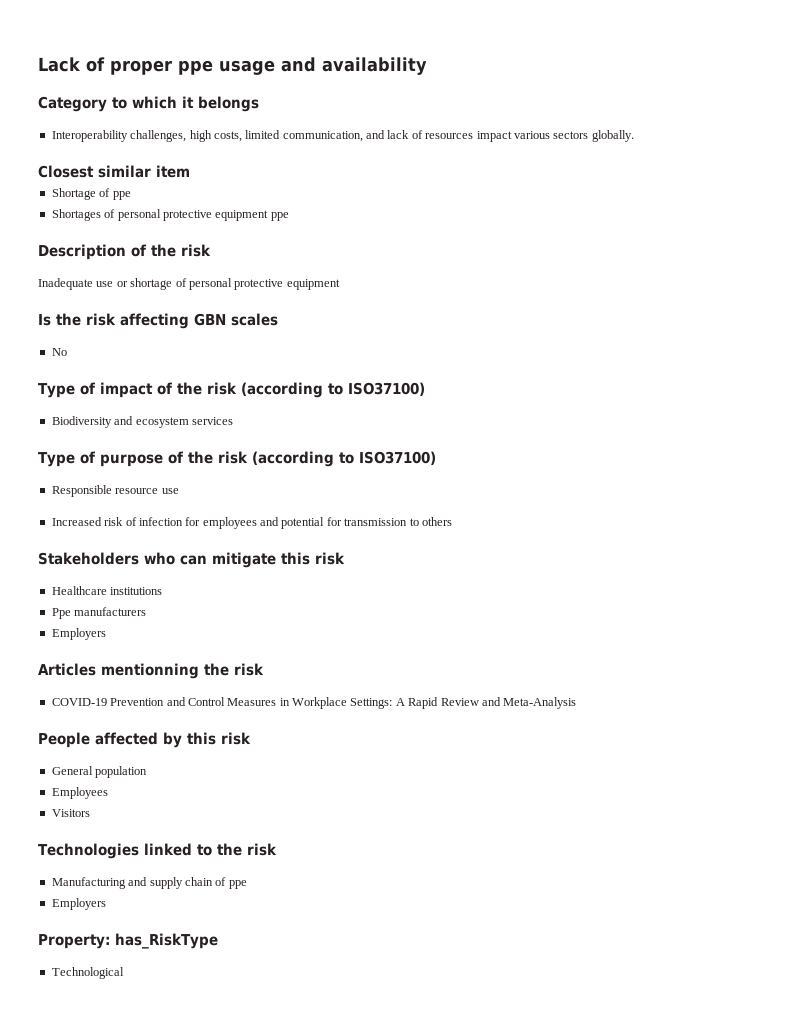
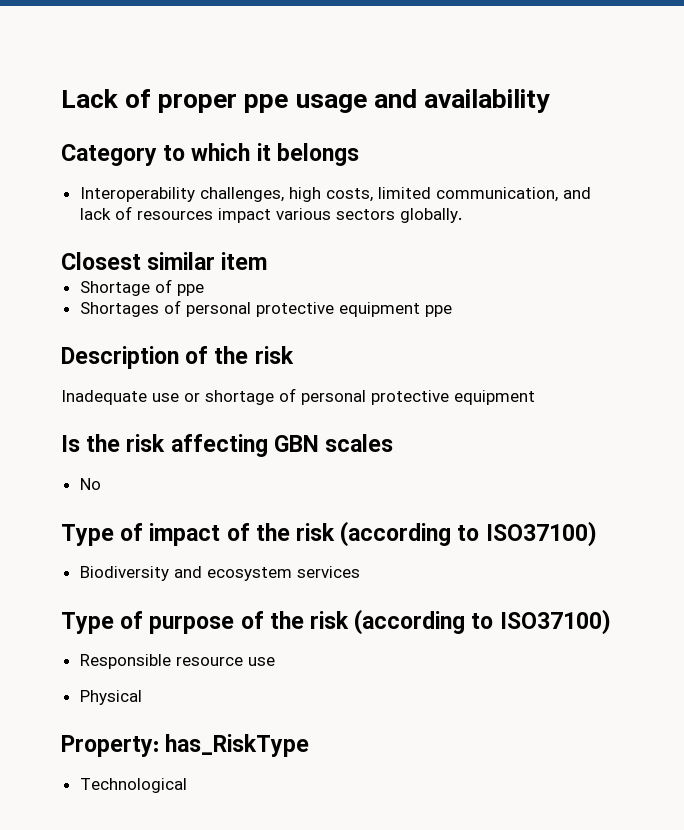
- Increased risk of infection for employees and potential for transmission to others
- Stakeholders who can mitigate this risk
- Healthcare institutions
- Ppe manufacturers
- Employers
- Articles mentionning the risk
- COVID-19 Prevention and Control Measures in Workplace Settings: A Rapid Review and Meta-Analysis
- People affected by this risk
- General population
- Employees
- Visitors
- Technologies linked to the risk
- Manufacturing and supply chain of ppe
- Employers
+ Physical

